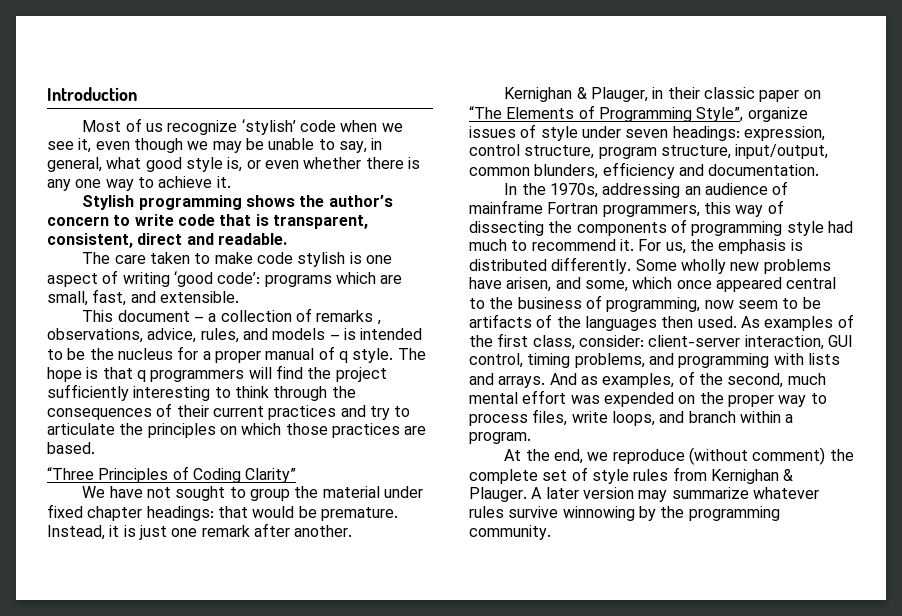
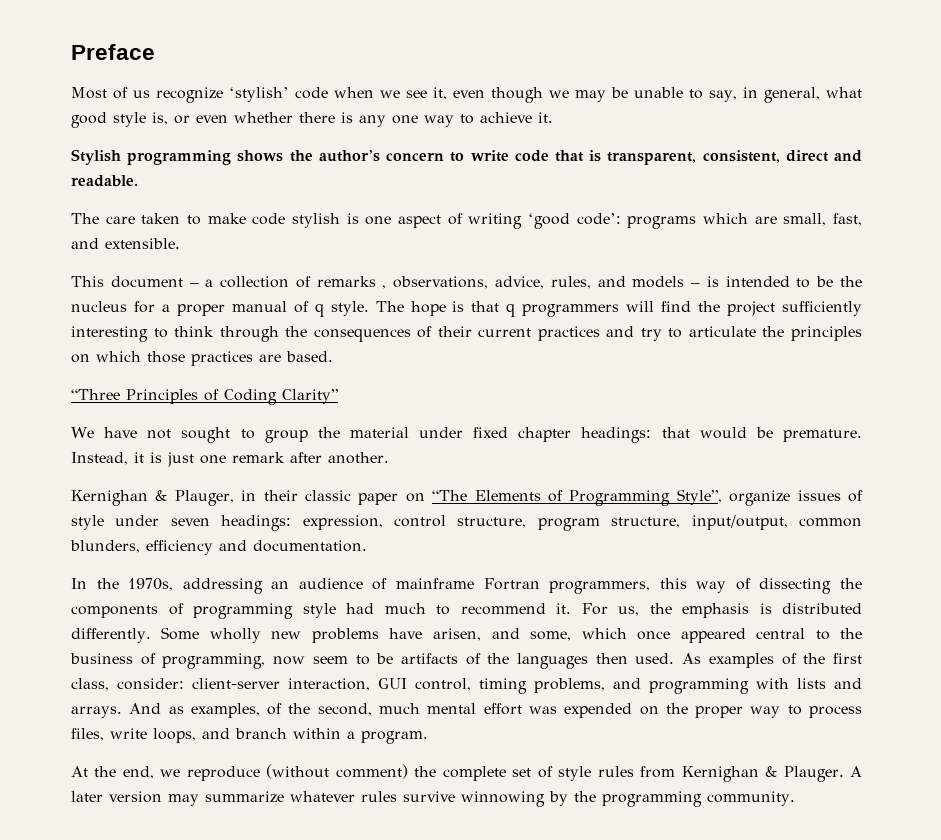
- Introduction
+ Preface

